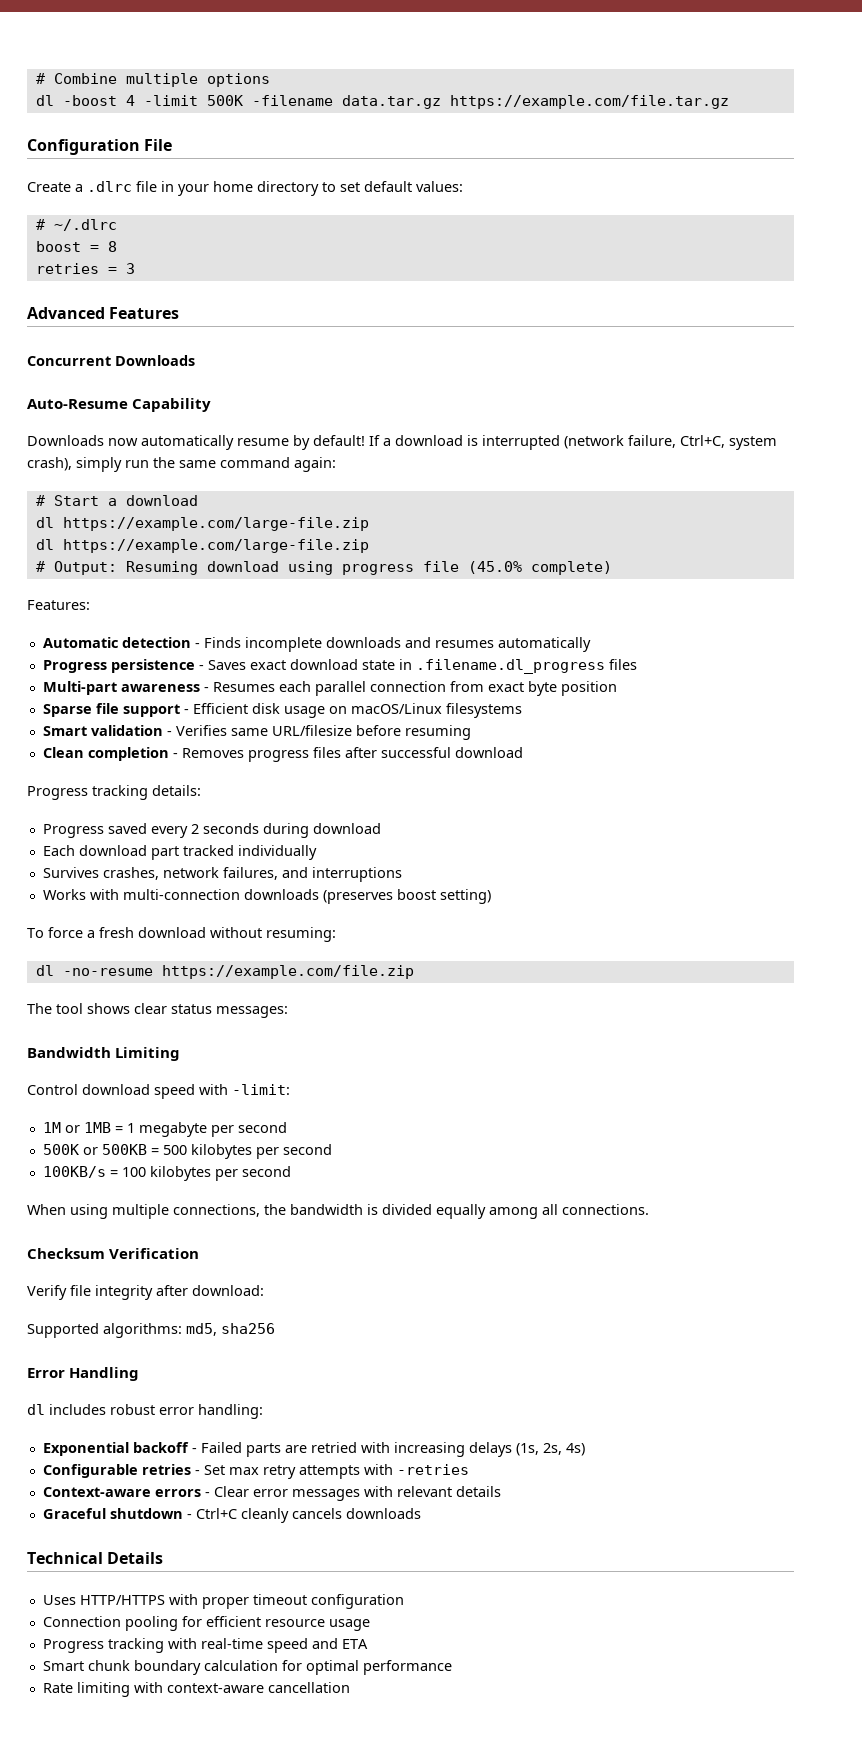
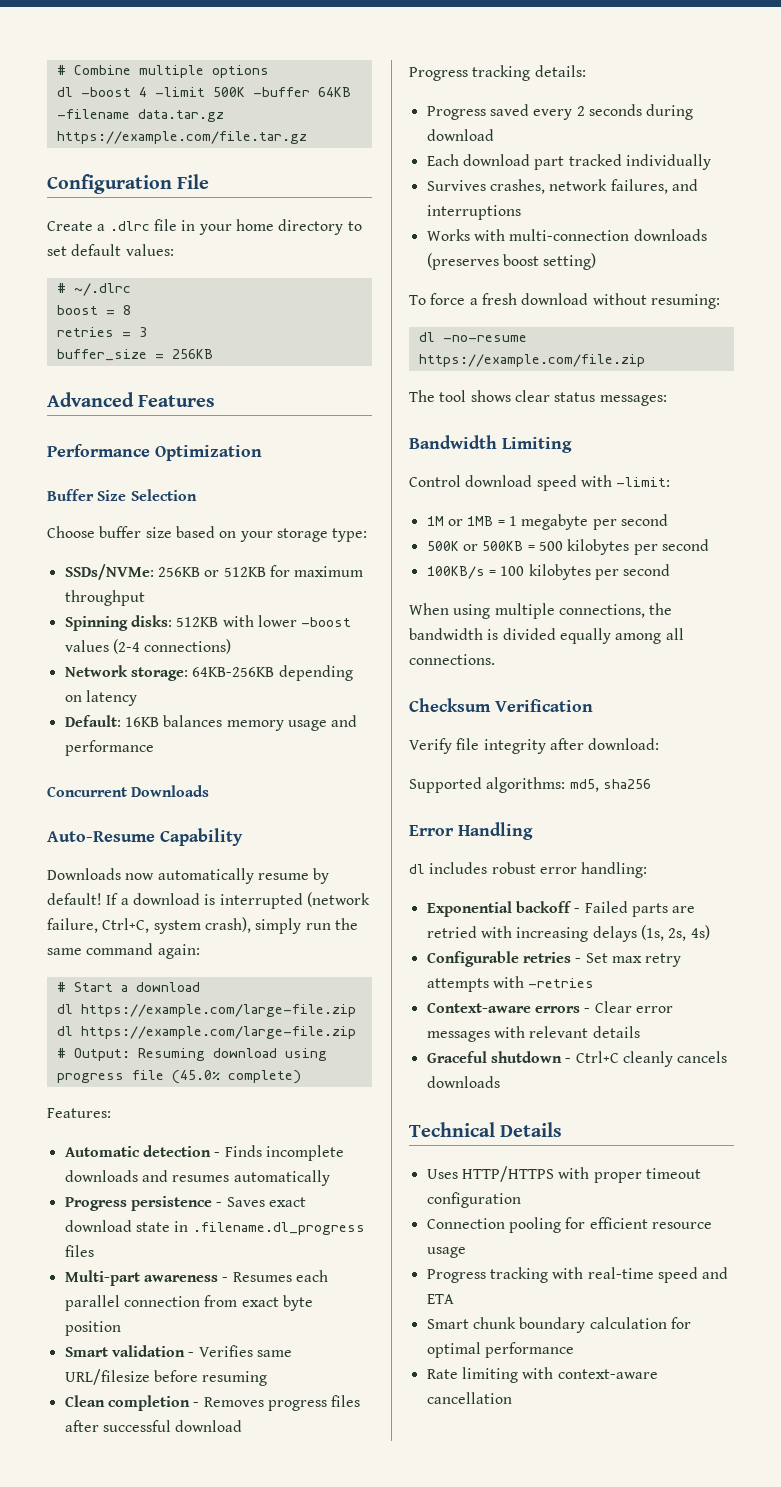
- dl -boost 4 -limit 500K -filename data.tar.gz https://example.com/file.tar.gz
+ dl -boost 4 -limit 500K -buffer 64KB -filename data.tar.gz https://example.com/file.tar.gz
+ buffer_size = 256KB
+ Performance Optimization
+ Buffer Size Selection
+ Choose buffer size based on your storage type:
+ SSDs/NVMe: 256KB or 512KB for maximum throughput
+ Spinning disks: 512KB with lower -boost values (2-4 connections)
+ Network storage: 64KB-256KB depending on latency
+ Default: 16KB balances memory usage and performance
- Sparse file support - Efficient disk usage on macOS/Linux filesystems

